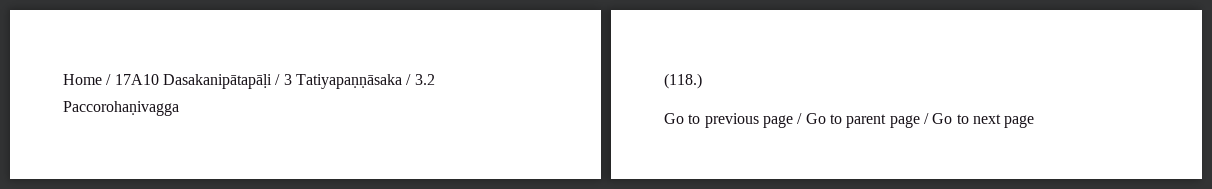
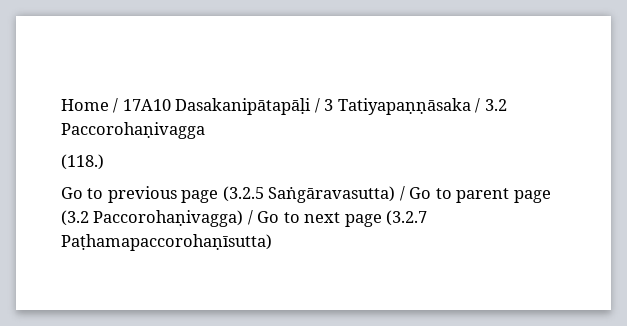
- Go to previous page / Go to parent page / Go to next page
+ Go to previous page (3.2.5 Saṅgāravasutta) / Go to parent page (3.2 Paccorohaṇivagga) / Go to next page (3.2.7 Paṭhamapaccorohaṇīsutta)

